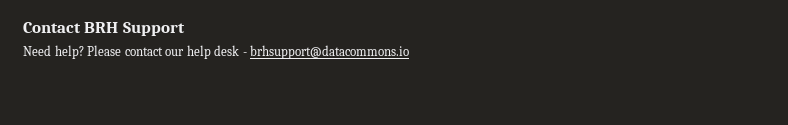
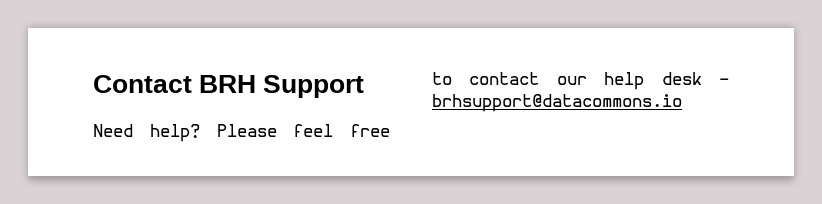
- Please contact our help desk - brhsupport@datacommons.io
+ Please feel free to contact our help desk - brhsupport@datacommons.io

